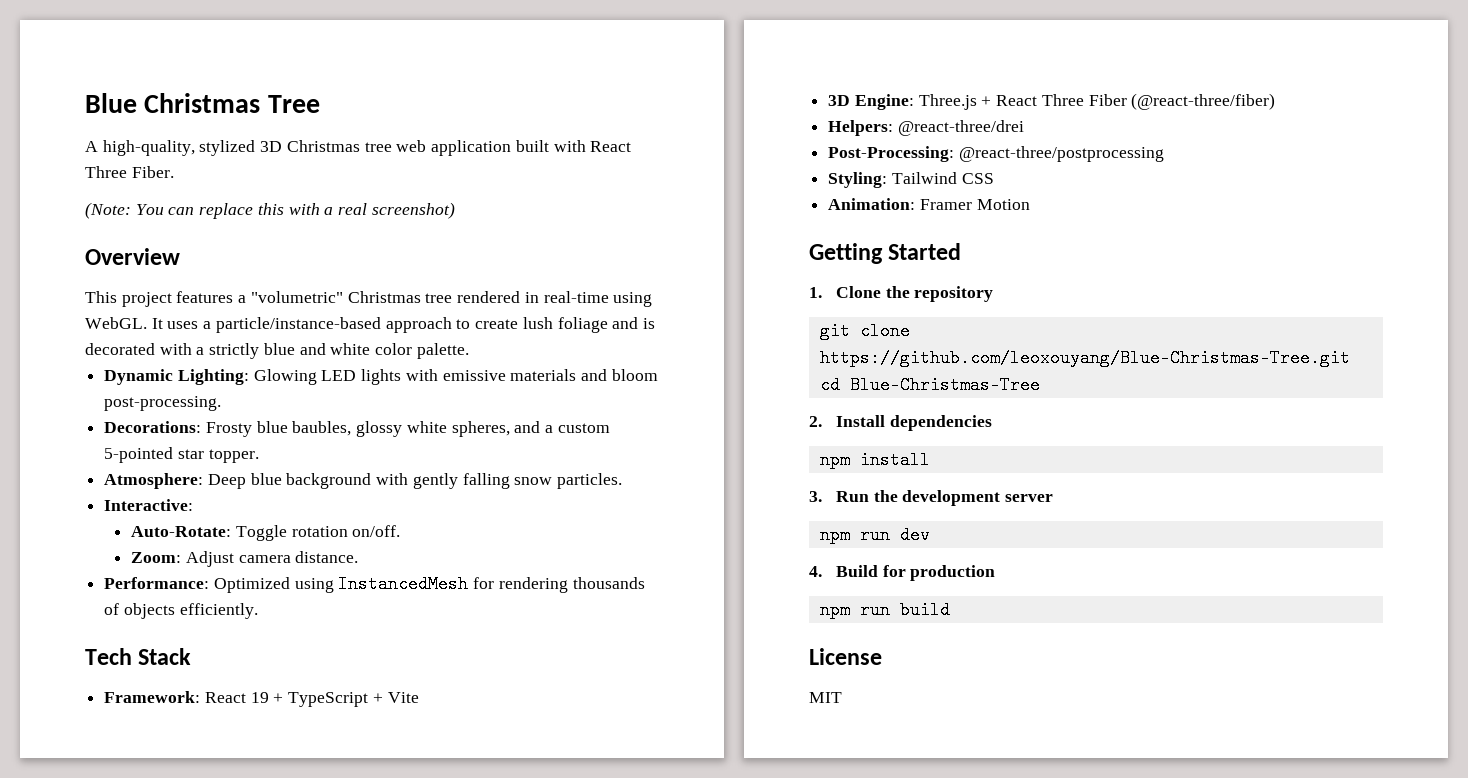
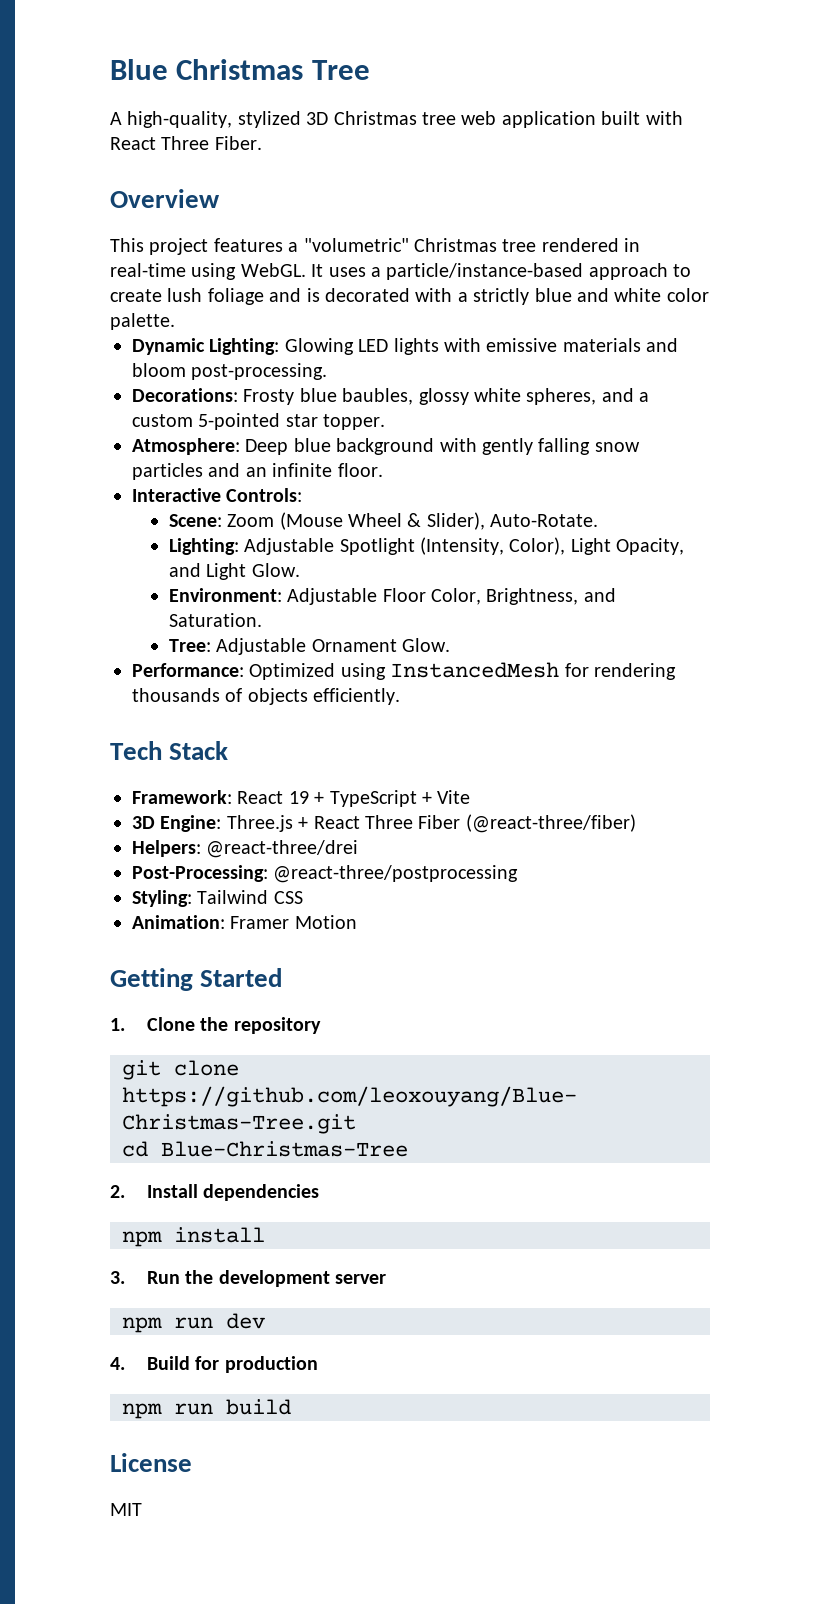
- (Note: You can replace this with a real screenshot)
- Atmosphere: Deep blue background with gently falling snow particles.
- Interactive:
- Auto-Rotate: Toggle rotation on/off.
- Zoom: Adjust camera distance.
+ Atmosphere: Deep blue background with gently falling snow particles and an infinite floor.
+ Interactive Controls:
+ Scene: Zoom (Mouse Wheel & Slider), Auto-Rotate.
+ Lighting: Adjustable Spotlight (Intensity, Color), Light Opacity, and Light Glow.
+ Environment: Adjustable Floor Color, Brightness, and Saturation.
+ Tree: Adjustable Ornament Glow.

